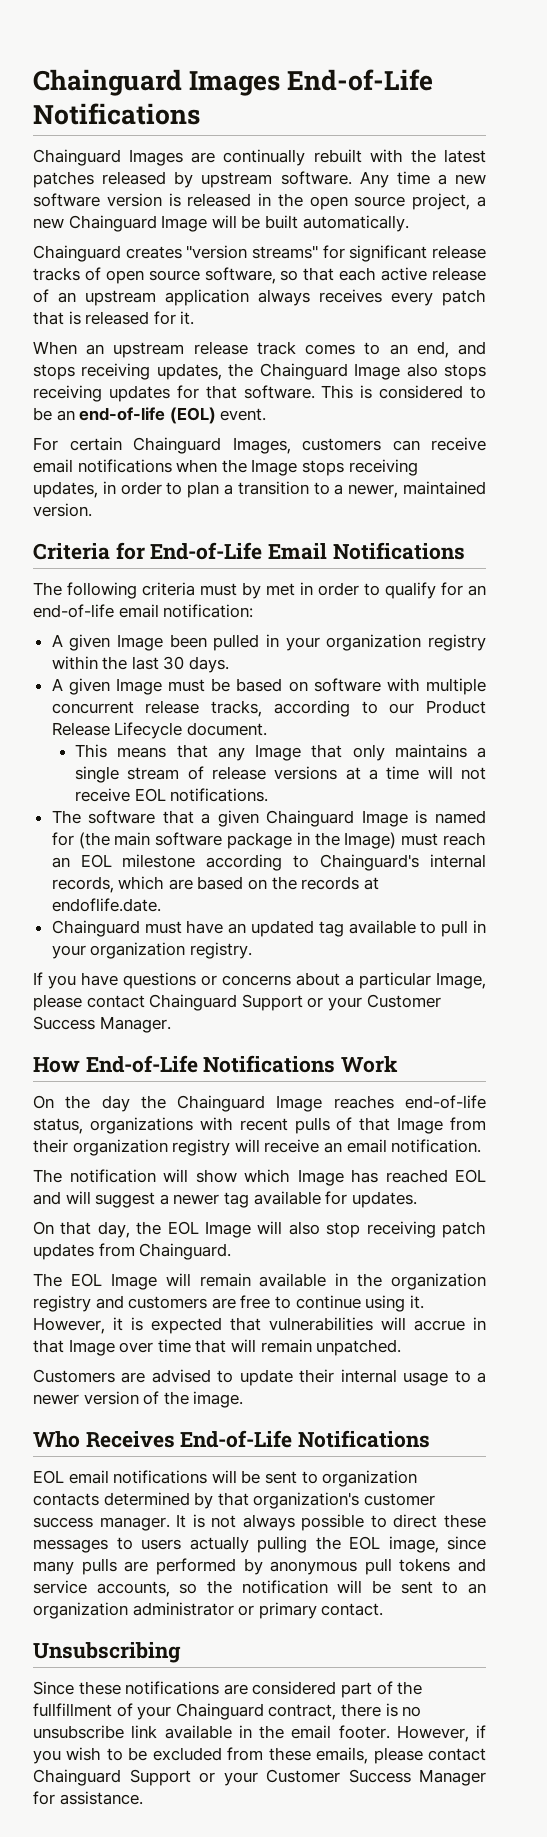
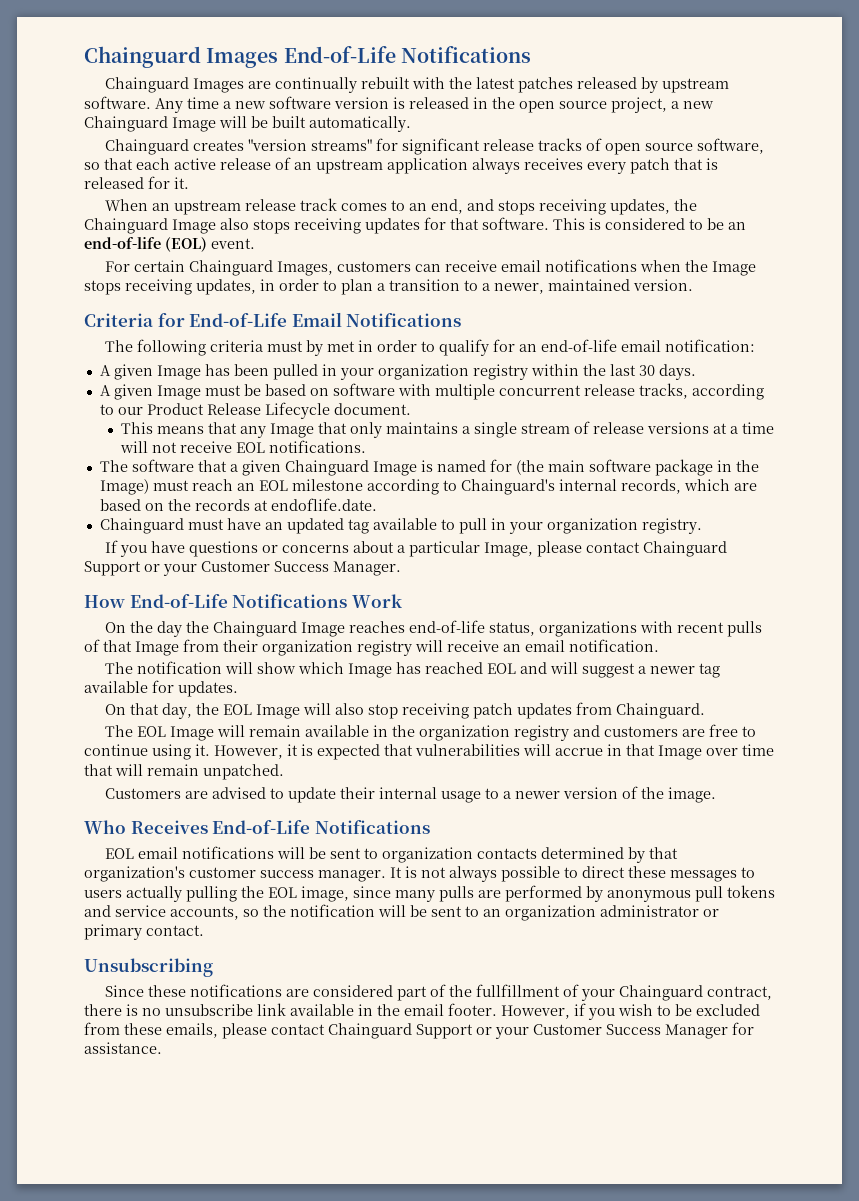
- A given Image been pulled in your organization registry within the last 30 days.
+ A given Image has been pulled in your organization registry within the last 30 days.

